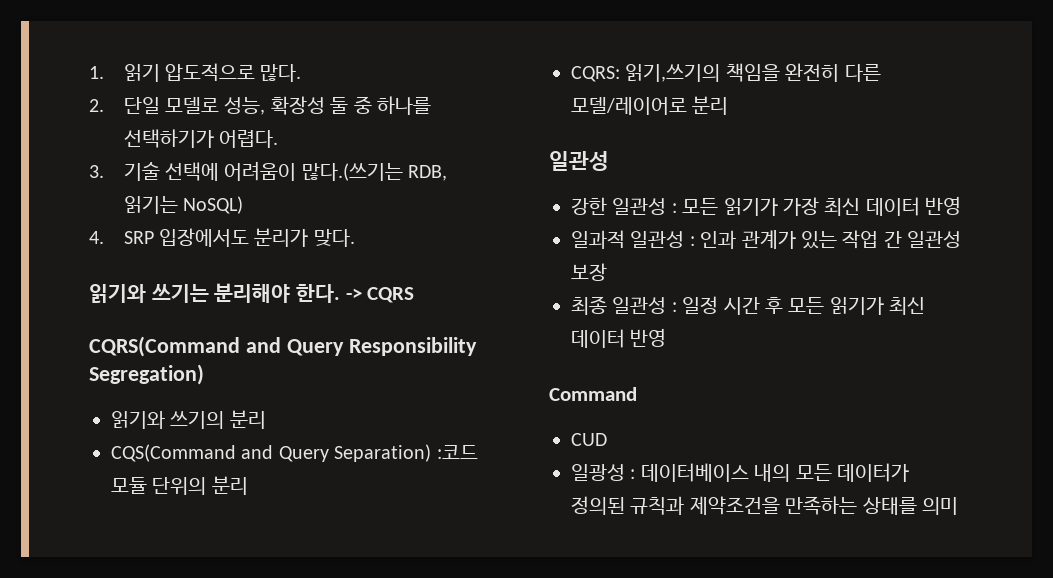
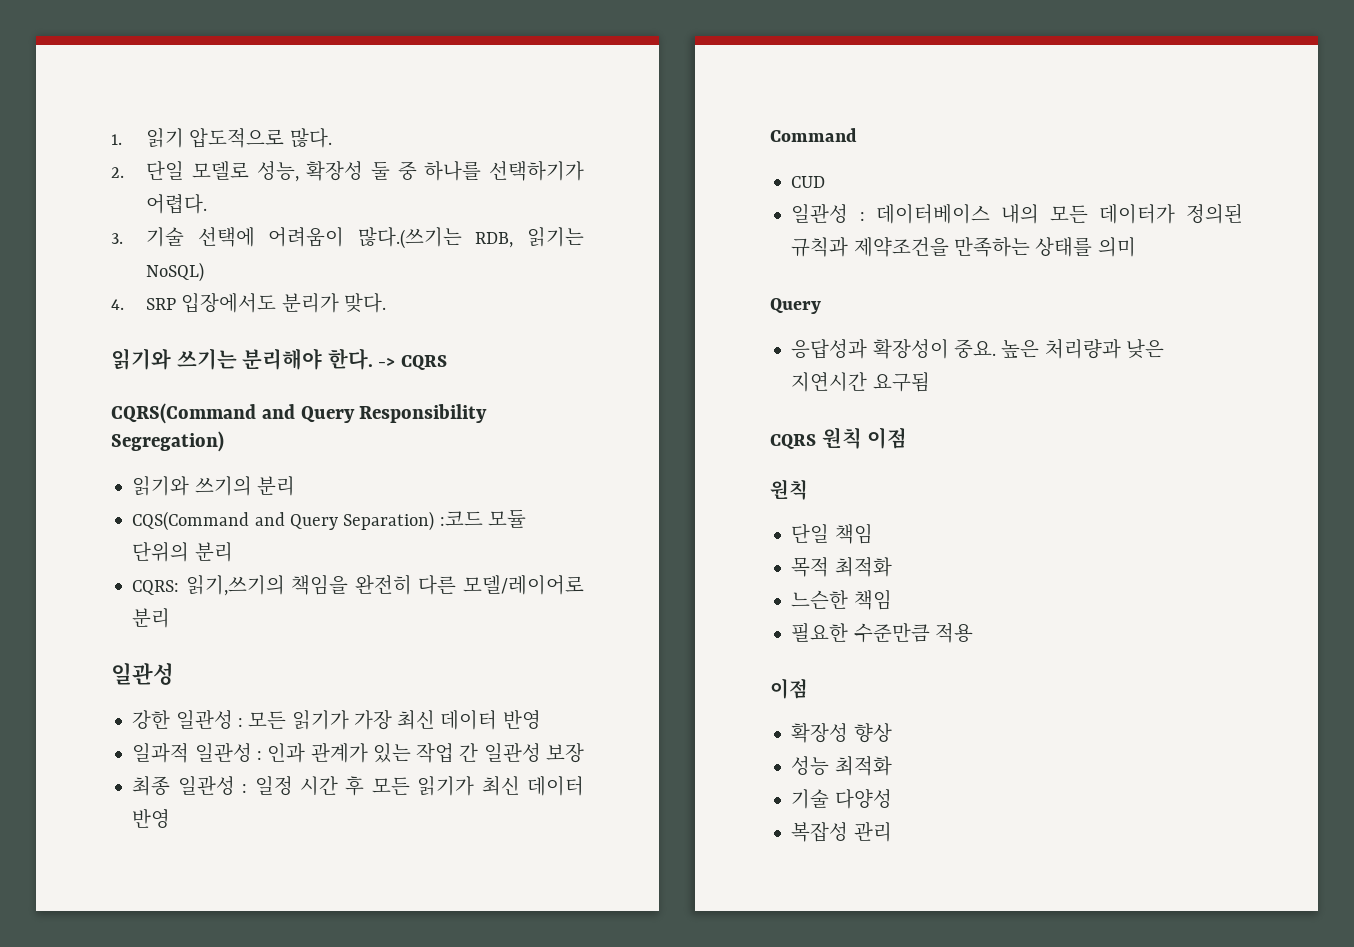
- 일광성 : 데이터베이스 내의 모든 데이터가 정의된 규칙과 제약조건을 만족하는 상태를 의미
+ 일관성 : 데이터베이스 내의 모든 데이터가 정의된 규칙과 제약조건을 만족하는 상태를 의미
+ Query
+ 응답성과 확장성이 중요. 높은 처리량과 낮은 지연시간 요구됨
+ CQRS 원칙 이점
+ 원칙
+ 단일 책임
+ 목적 최적화
+ 느슨한 책임
+ 필요한 수준만큼 적용
+ 이점
+ 확장성 향상
+ 성능 최적화
+ 기술 다양성
+ 복잡성 관리

